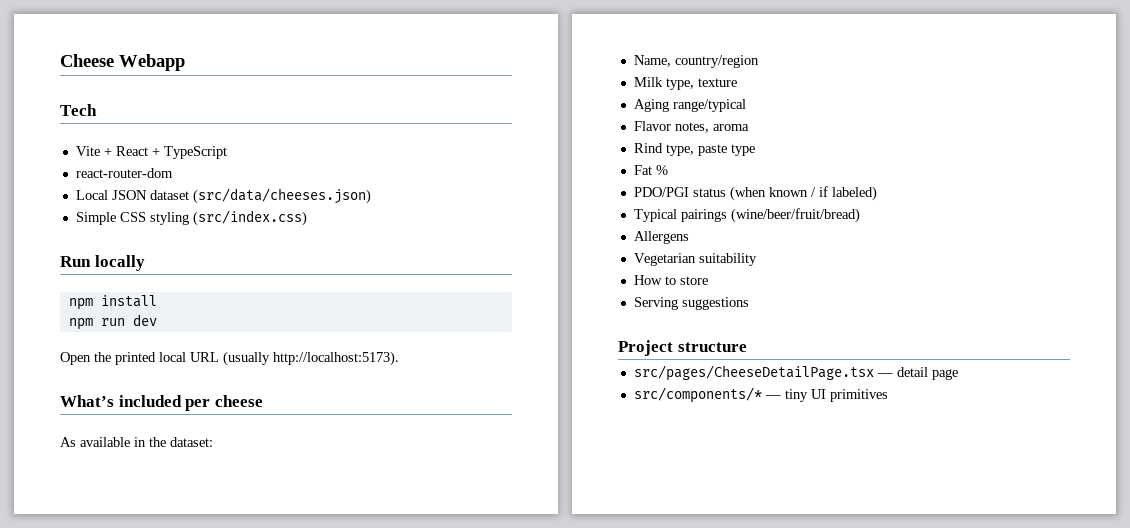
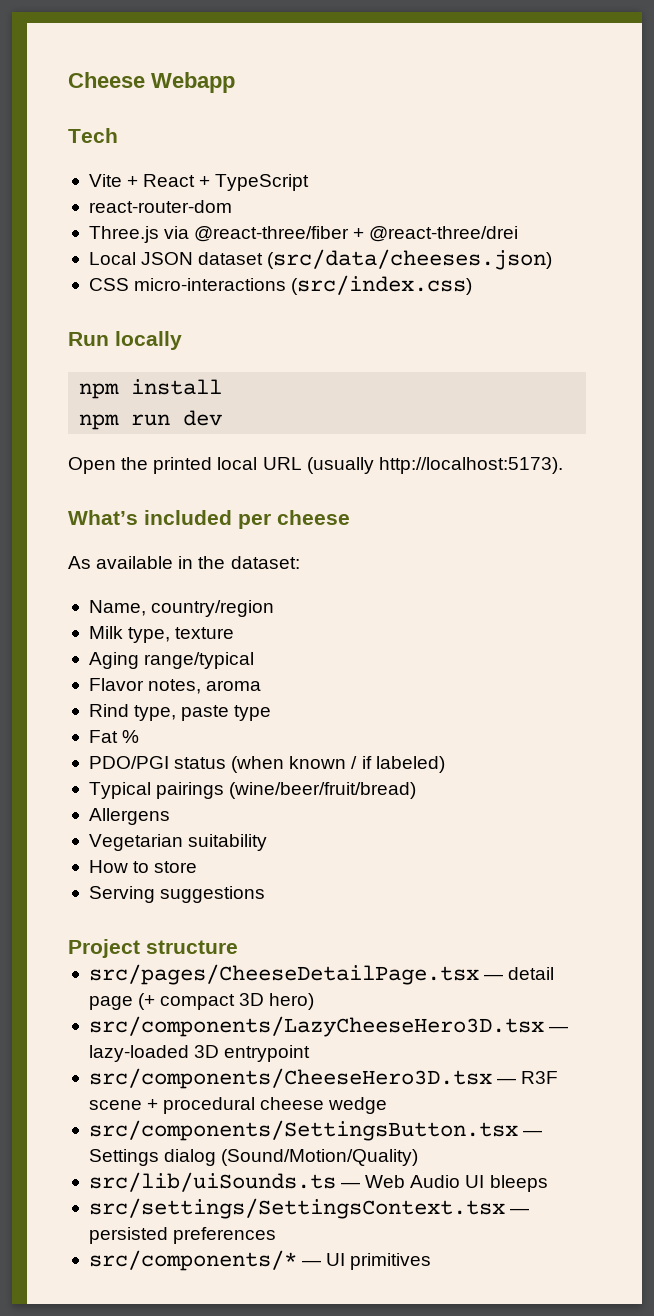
+ Three.js via @react-three/fiber + @react-three/drei
- Simple CSS styling (src/index.css)
+ CSS micro-interactions (src/index.css)
- src/pages/CheeseDetailPage.tsx — detail page
+ src/pages/CheeseDetailPage.tsx — detail page (+ compact 3D hero)
+ src/components/LazyCheeseHero3D.tsx — lazy-loaded 3D entrypoint
+ src/components/CheeseHero3D.tsx — R3F scene + procedural cheese wedge
+ src/components/SettingsButton.tsx — Settings dialog (Sound/Motion/Quality)
+ src/lib/uiSounds.ts — Web Audio UI bleeps
+ src/settings/SettingsContext.tsx — persisted preferences
- src/components/* — tiny UI primitives
+ src/components/* — UI primitives

